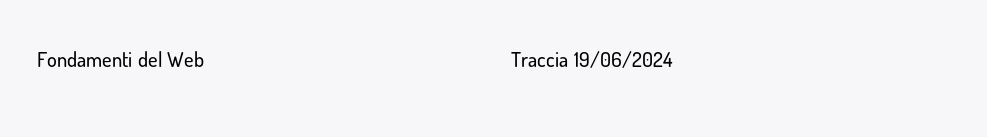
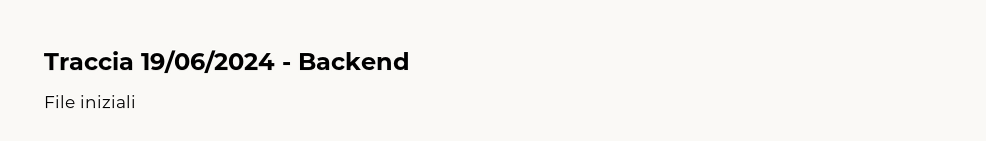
- Fondamenti del Web
- Traccia 19/06/2024
+ Traccia 19/06/2024 - Backend
+ File iniziali

